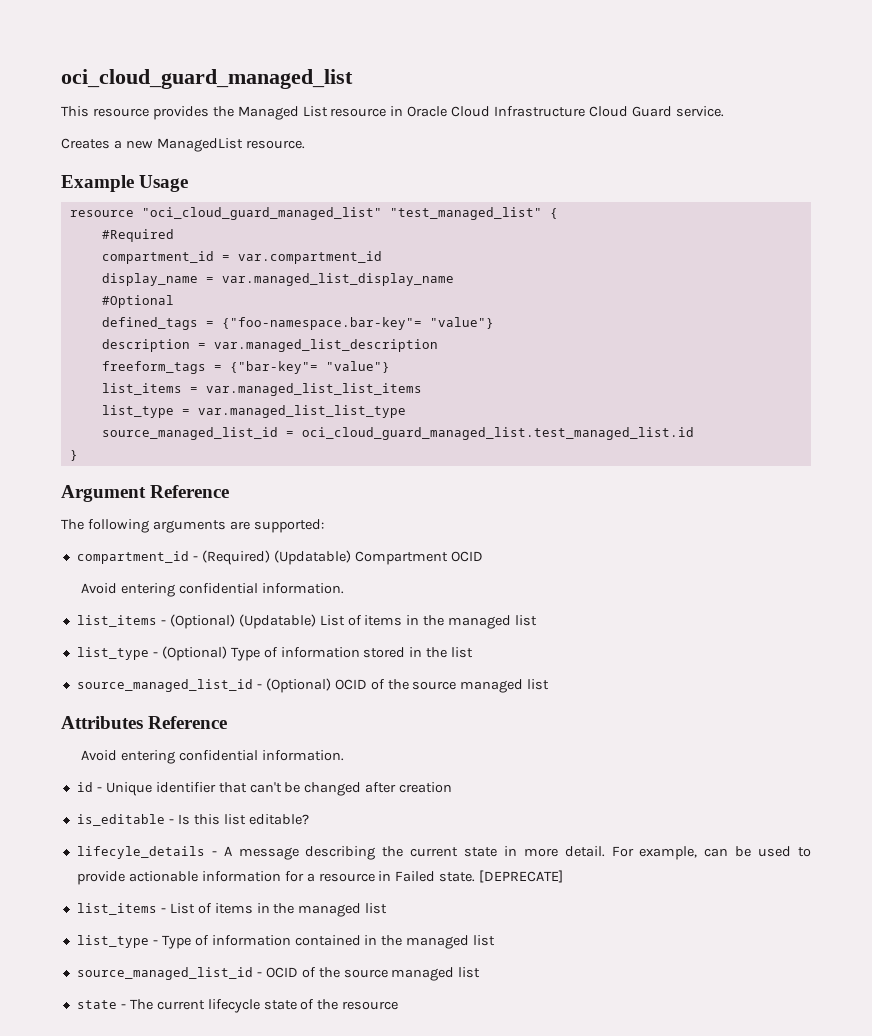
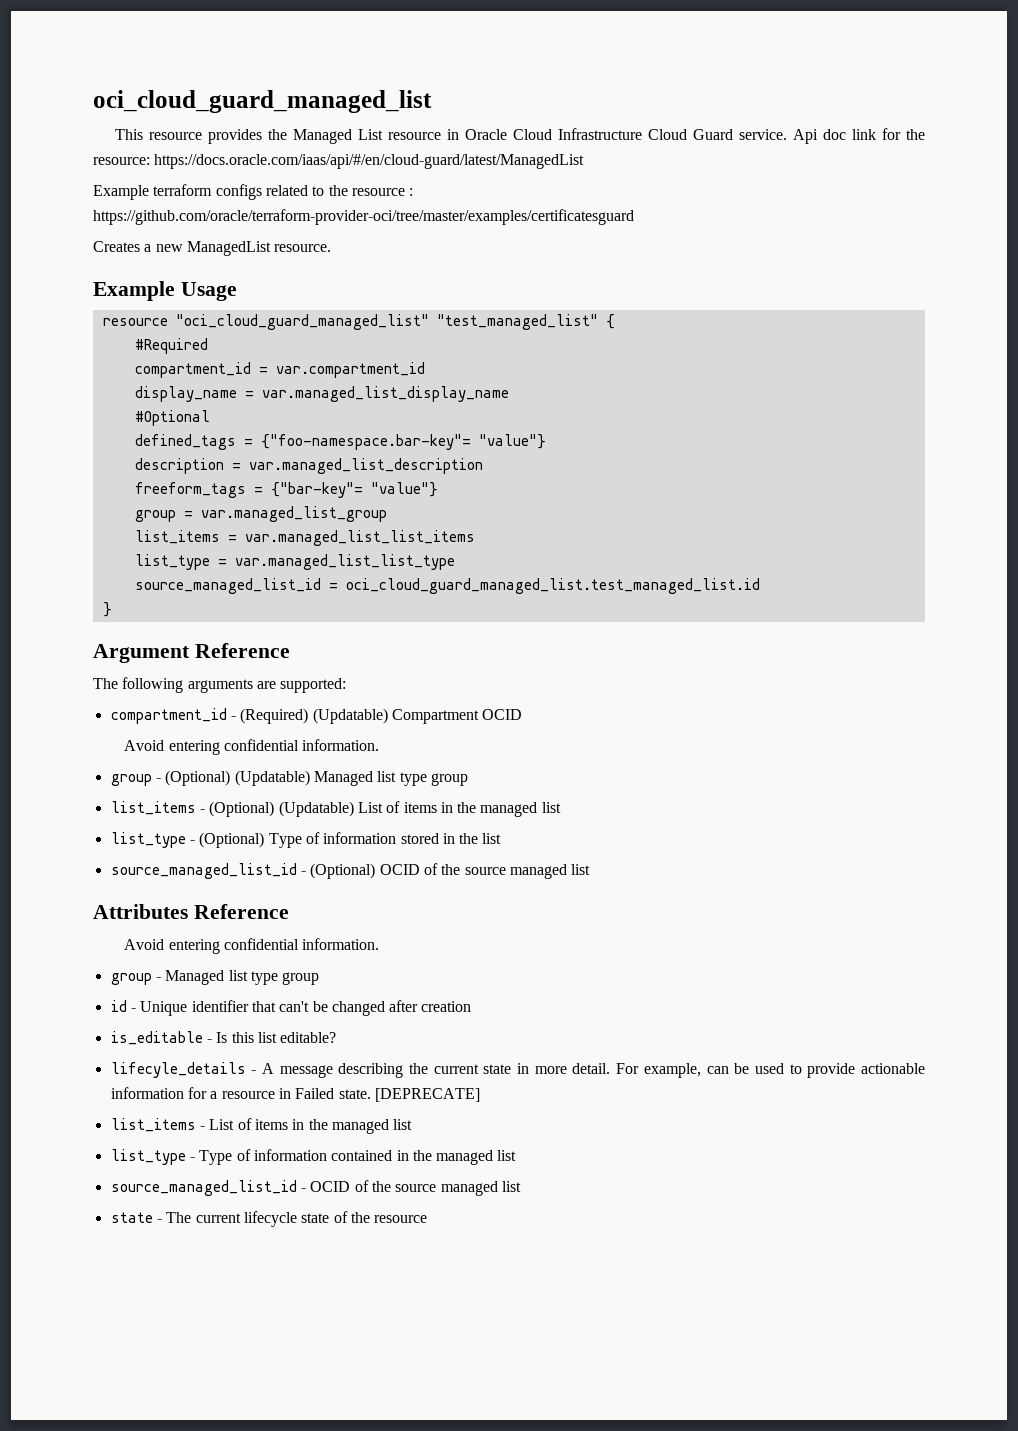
+ Api doc link for the resource: https://docs.oracle.com/iaas/api/#/en/cloud-guard/latest/ManagedList
+ Example terraform configs related to the resource : https://github.com/oracle/terraform-provider-oci/tree/master/examples/certificatesguard
+ group = var.managed_list_group
+ group - (Optional) (Updatable) Managed list type group
+ group - Managed list type group

